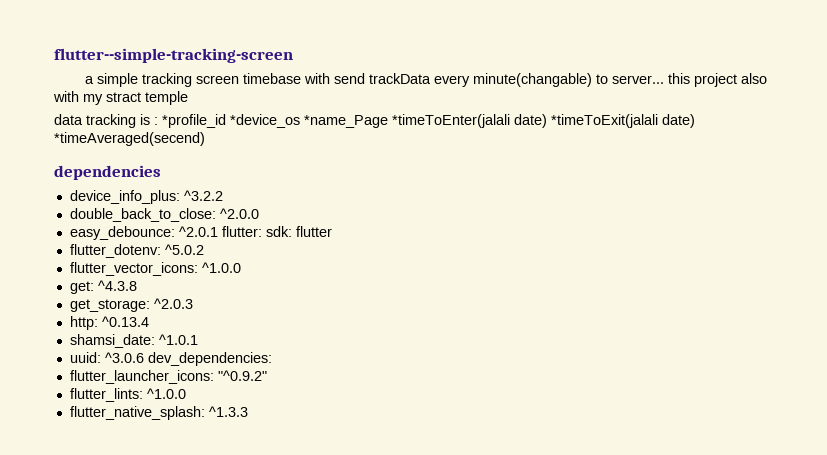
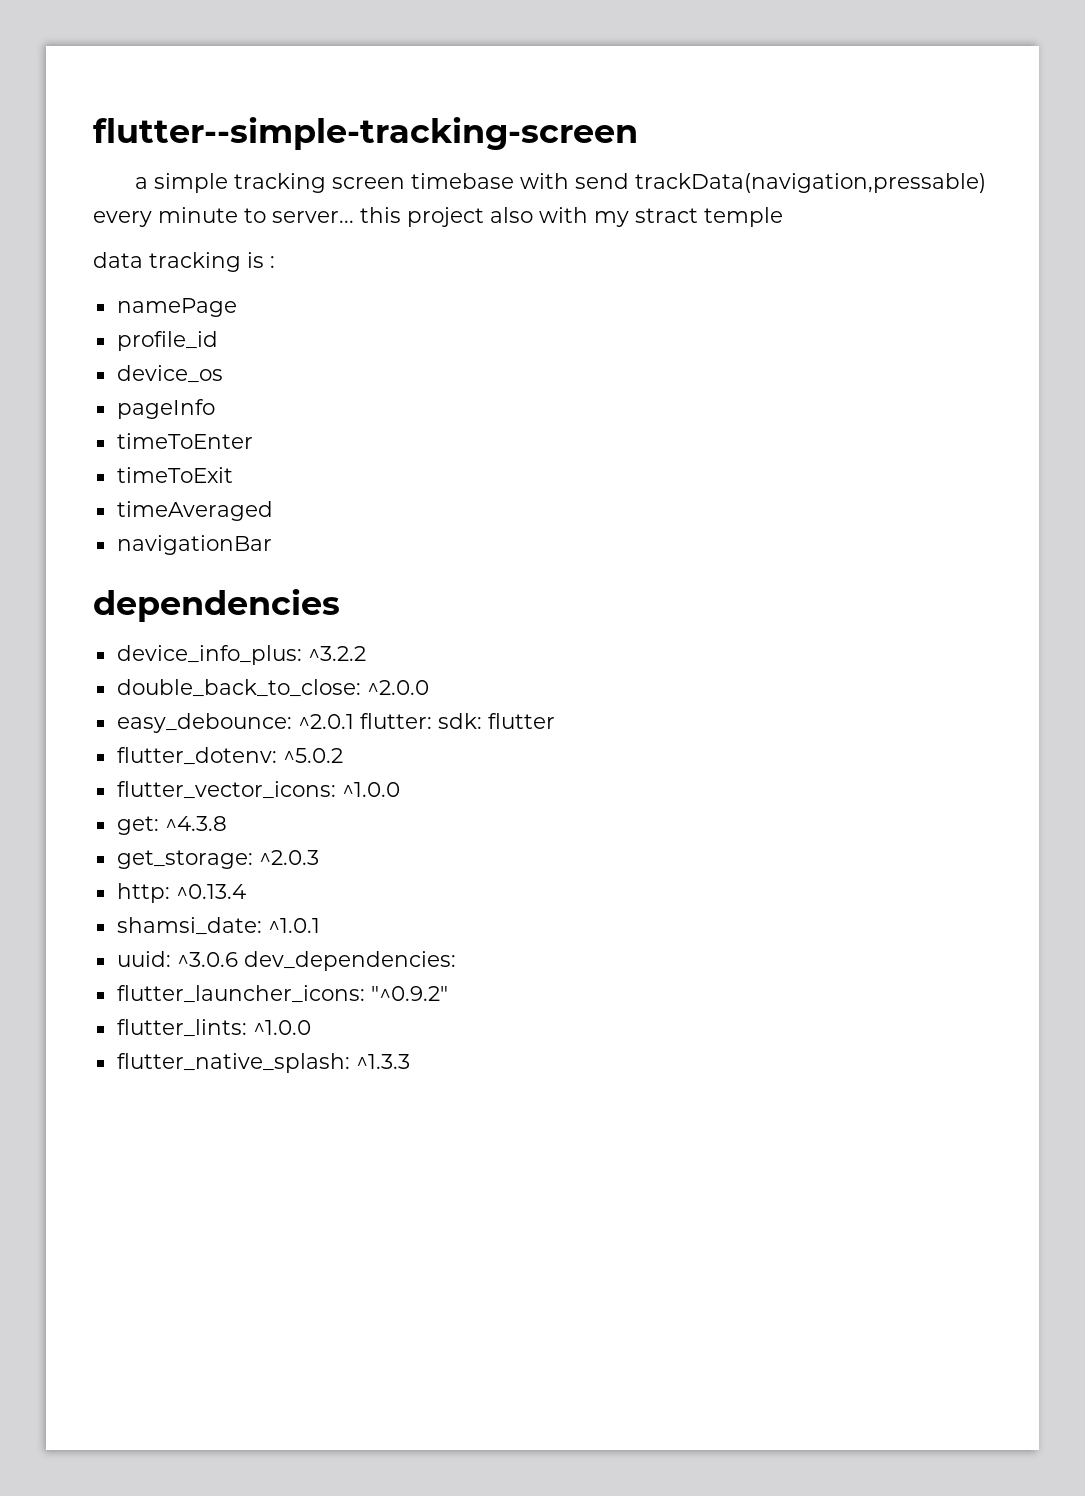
- a simple tracking screen timebase with send trackData every minute(changable) to server... this project also with my stract temple
+ a simple tracking screen timebase with send trackData(navigation,pressable) every minute to server... this project also with my stract temple
- data tracking is : *profile_id *device_os *name_Page *timeToEnter(jalali date) *timeToExit(jalali date) *timeAveraged(secend)
+ data tracking is :
+ namePage
+ profile_id
+ device_os
+ pageInfo
+ timeToEnter
+ timeToExit
+ timeAveraged
+ navigationBar

